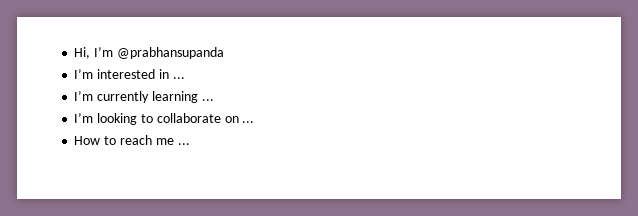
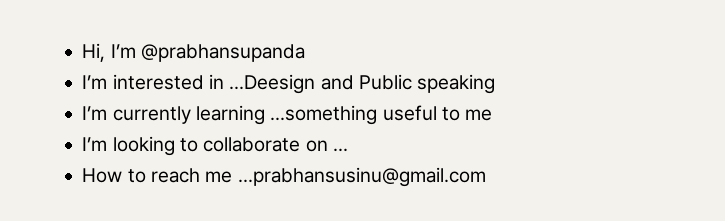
- I’m interested in ...
+ I’m interested in ...Deesign and Public speaking
- I’m currently learning ...
+ I’m currently learning ...something useful to me
- How to reach me ...
+ How to reach me ...prabhansusinu@gmail.com

